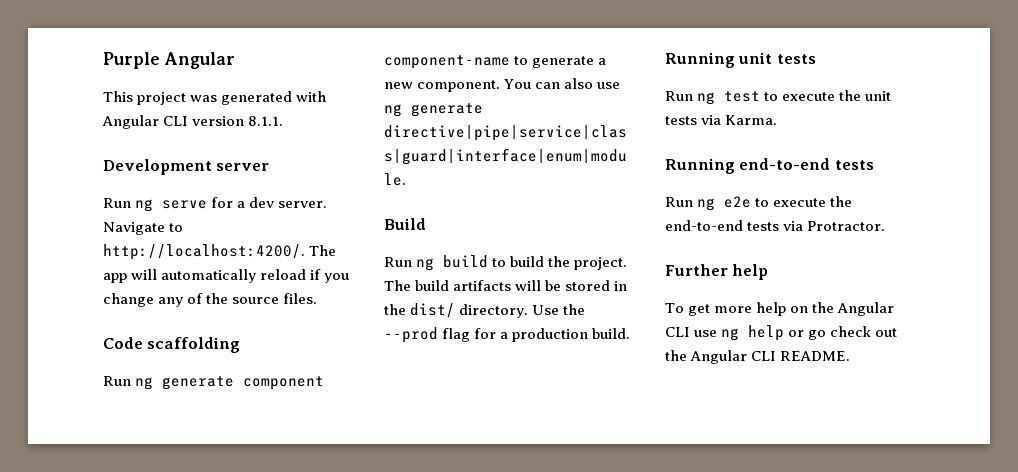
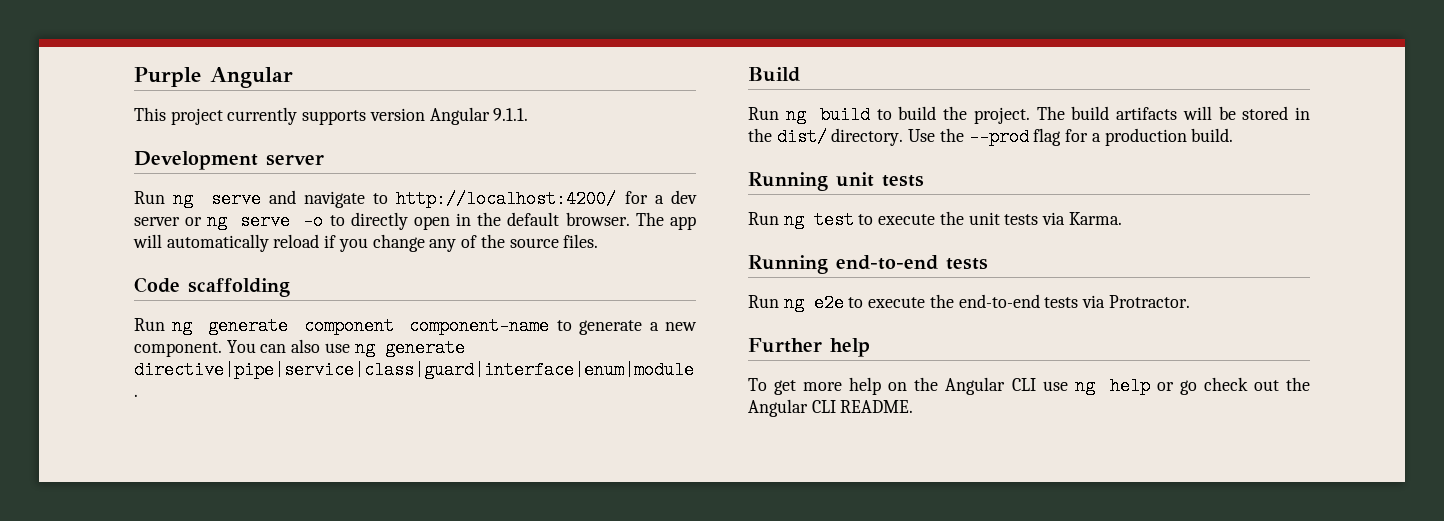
- This project was generated with Angular CLI version 8.1.1.
+ This project currently supports version Angular 9.1.1.
- Run ng serve for a dev server. Navigate to http://localhost:4200/.
+ Run ng serve and navigate to http://localhost:4200/ for a dev server or ng serve -o to directly open in the default browser.

